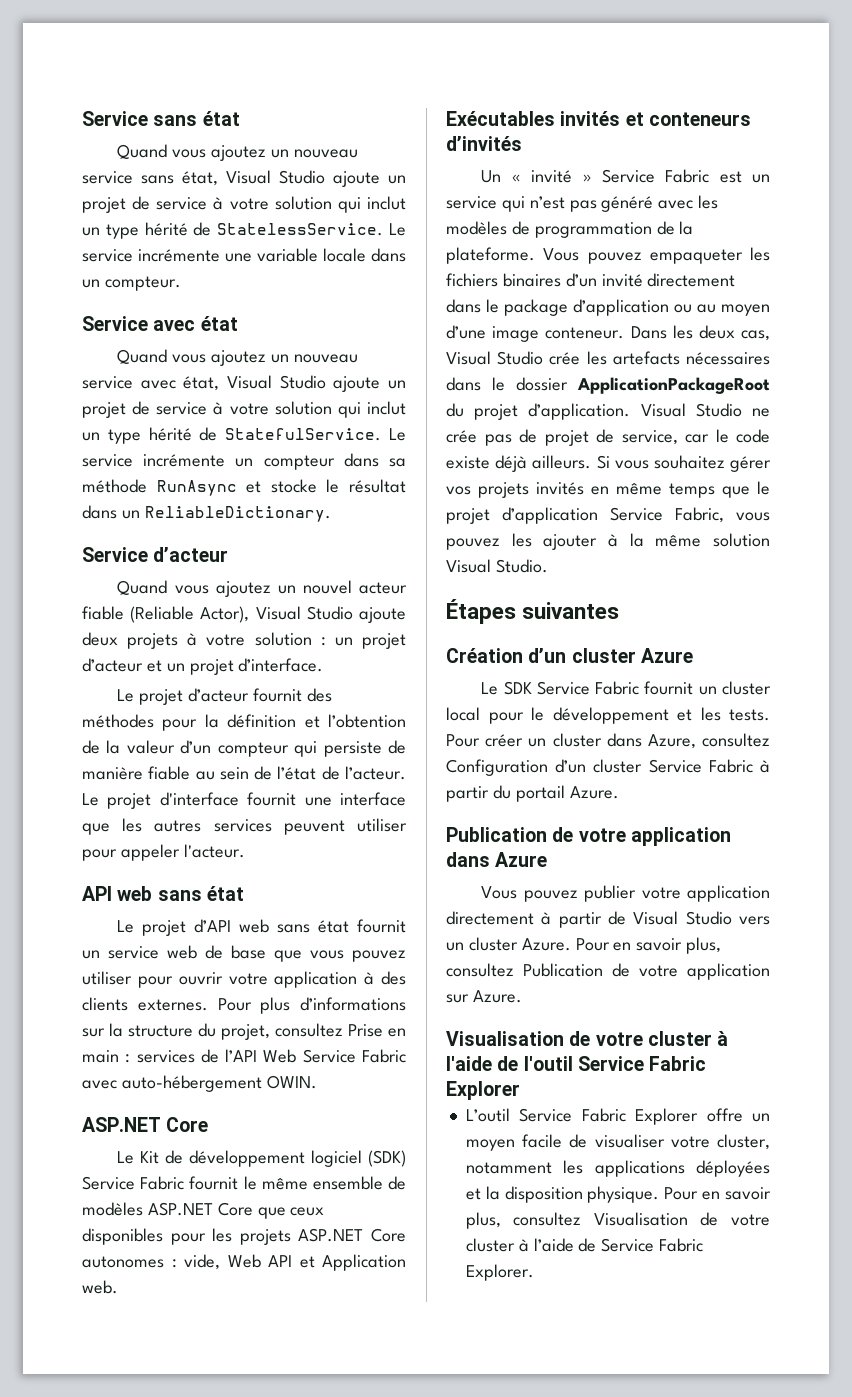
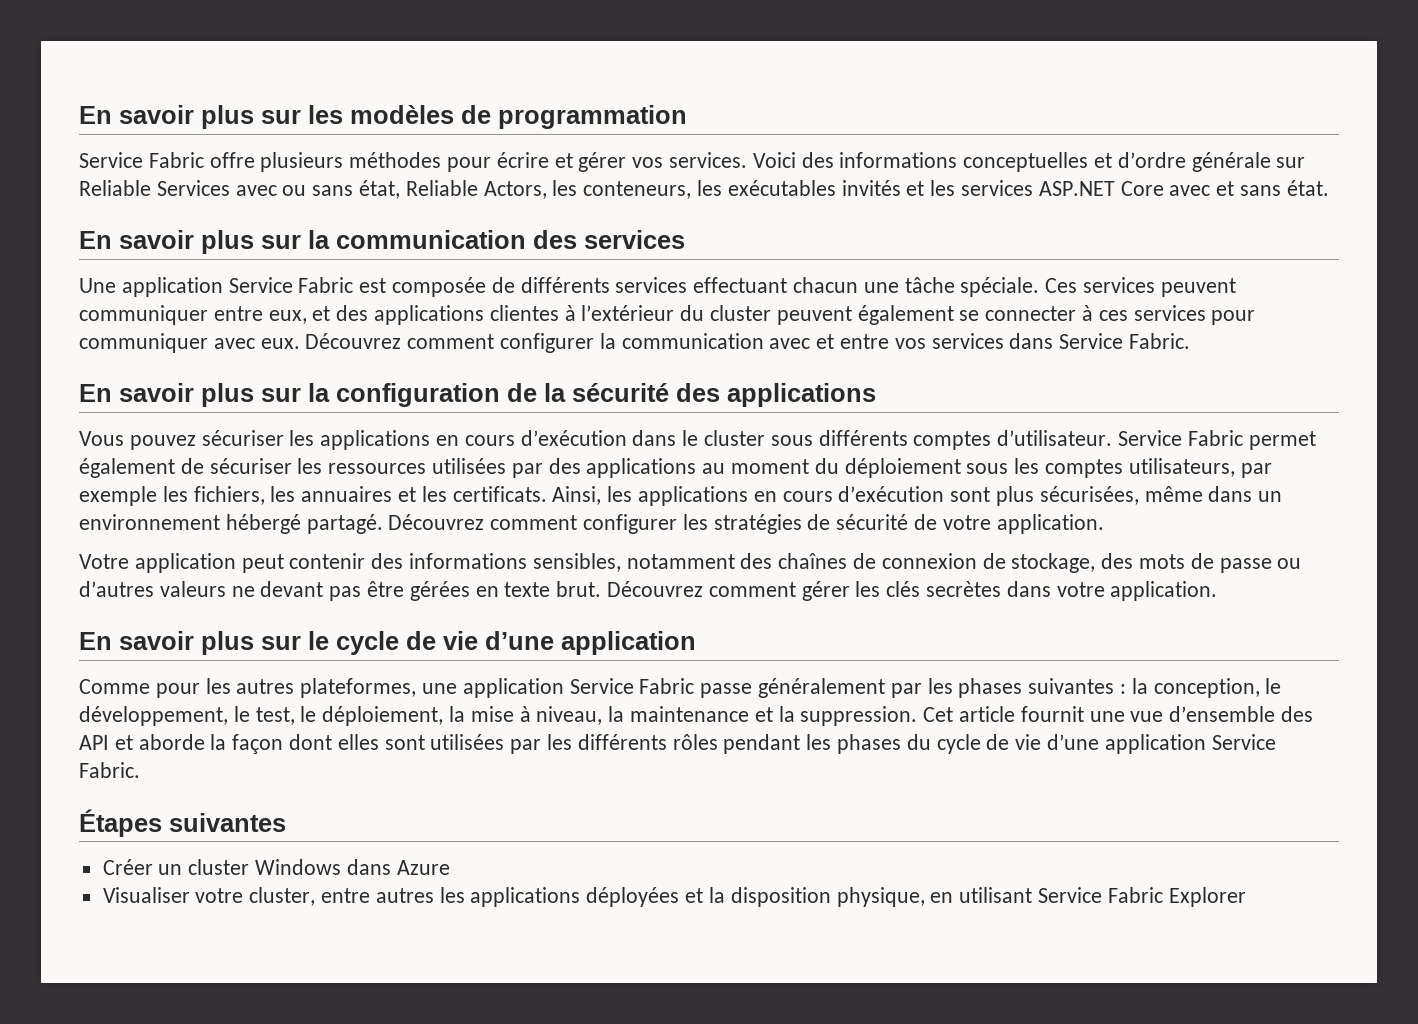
- Service sans état
- Quand vous ajoutez un nouveau service sans état, Visual Studio ajoute un projet de service à votre solution qui inclut un type hérité de StatelessService. Le service incrémente une variable locale dans un compteur.
- Service avec état
- Quand vous ajoutez un nouveau service avec état, Visual Studio ajoute un projet de service à votre solution qui inclut un type hérité de StatefulService. Le service incrémente un compteur dans sa méthode RunAsync et stocke le résultat dans un ReliableDictionary.
- Service d’acteur
- Quand vous ajoutez un nouvel acteur fiable (Reliable Actor), Visual Studio ajoute deux projets à votre solution : un projet d’acteur et un projet d’interface.
- Le projet d’acteur fournit des méthodes pour la définition et l’obtention de la valeur d’un compteur qui persiste de manière fiable au sein de l’état de l’acteur. Le projet d'interface fournit une interface que les autres services peuvent utiliser pour appeler l'acteur.
- API web sans état
- Le projet d’API web sans état fournit un service web de base que vous pouvez utiliser pour ouvrir votre application à des clients externes. Pour plus d’informations sur la structure du projet, consultez Prise en main : services de l’API Web Service Fabric avec auto-hébergement OWIN.
- ASP.NET Core
- Le Kit de développement logiciel (SDK) Service Fabric fournit le même ensemble de modèles ASP.NET Core que ceux disponibles pour les projets ASP.NET Core autonomes : vide, Web API et Application web.
- Exécutables invités et conteneurs d’invités
- Un « invité » Service Fabric est un service qui n’est pas généré avec les modèles de programmation de la plateforme. Vous pouvez empaqueter les fichiers binaires d’un invité directement dans le package d’application ou au moyen d’une image conteneur. Dans les deux cas, Visual Studio crée les artefacts nécessaires dans le dossier ApplicationPackageRoot du projet d’application. Visual Studio ne crée pas de projet de service, car le code existe déjà ailleurs. Si vous souhaitez gérer vos projets invités en même temps que le projet d’application Service Fabric, vous pouvez les ajouter à la même solution Visual Studio.
+ En savoir plus sur les modèles de programmation
+ Service Fabric offre plusieurs méthodes pour écrire et gérer vos services. Voici des informations conceptuelles et d’ordre générale sur Reliable Services avec ou sans état, Reliable Actors, les conteneurs, les exécutables invités et les services ASP.NET Core avec et sans état.
+ En savoir plus sur la communication des services
+ Une application Service Fabric est composée de différents services effectuant chacun une tâche spéciale. Ces services peuvent communiquer entre eux, et des applications clientes à l’extérieur du cluster peuvent également se connecter à ces services pour communiquer avec eux. Découvrez comment configurer la communication avec et entre vos services dans Service Fabric.
+ En savoir plus sur la configuration de la sécurité des applications
+ Vous pouvez sécuriser les applications en cours d’exécution dans le cluster sous différents comptes d’utilisateur. Service Fabric permet également de sécuriser les ressources utilisées par des applications au moment du déploiement sous les comptes utilisateurs, par exemple les fichiers, les annuaires et les certificats. Ainsi, les applications en cours d’exécution sont plus sécurisées, même dans un environnement hébergé partagé. Découvrez comment configurer les stratégies de sécurité de votre application.
+ Votre application peut contenir des informations sensibles, notamment des chaînes de connexion de stockage, des mots de passe ou d’autres valeurs ne devant pas être gérées en texte brut. Découvrez comment gérer les clés secrètes dans votre application.
+ En savoir plus sur le cycle de vie d’une application
+ Comme pour les autres plateformes, une application Service Fabric passe généralement par les phases suivantes : la conception, le développement, le test, le déploiement, la mise à niveau, la maintenance et la suppression. Cet article fournit une vue d’ensemble des API et aborde la façon dont elles sont utilisées par les différents rôles pendant les phases du cycle de vie d’une application Service Fabric.
  Étapes suivantes
- Création d’un cluster Azure
- Le SDK Service Fabric fournit un cluster local pour le développement et les tests. Pour créer un cluster dans Azure, consultez Configuration d’un cluster Service Fabric à partir du portail Azure.
- Publication de votre application dans Azure
- Vous pouvez publier votre application directement à partir de Visual Studio vers un cluster Azure. Pour en savoir plus, consultez Publication de votre application sur Azure.
- Visualisation de votre cluster à l'aide de l'outil Service Fabric Explorer
- L’outil Service Fabric Explorer offre un moyen facile de visualiser votre cluster, notamment les applications déployées et la disposition physique. Pour en savoir plus, consultez Visualisation de votre cluster à l’aide de Service Fabric Explorer.
+ Créer un cluster Windows dans Azure
+ Visualiser votre cluster, entre autres les applications déployées et la disposition physique, en utilisant Service Fabric Explorer

